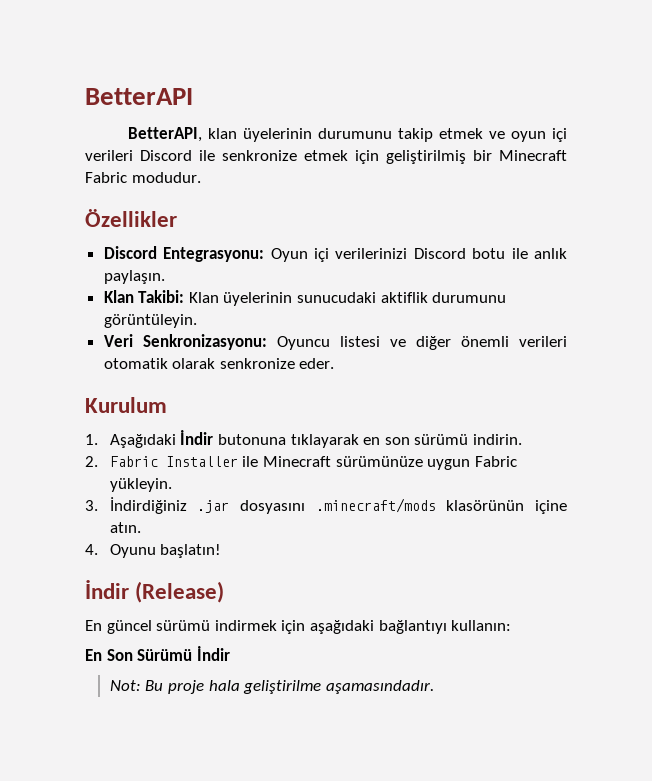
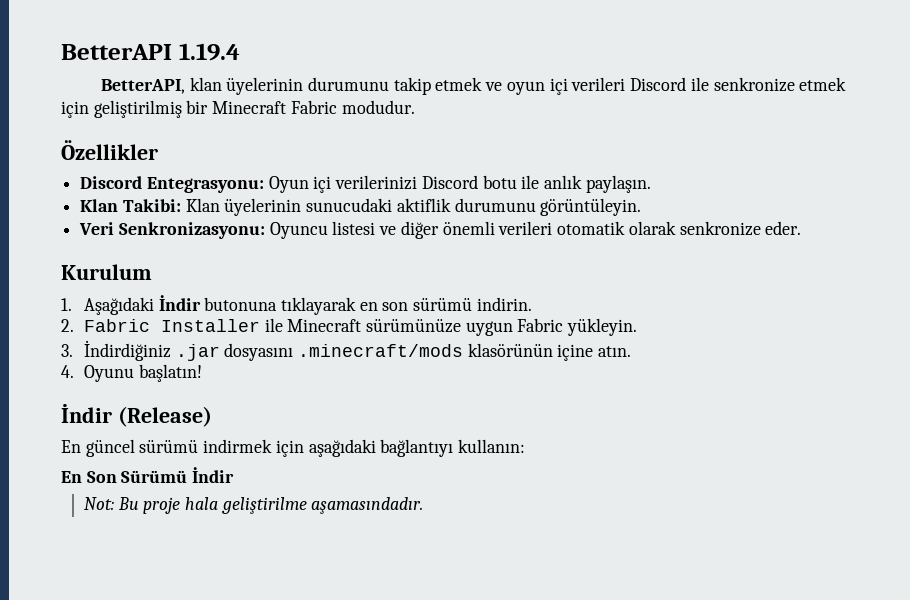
- BetterAPI
+ BetterAPI 1.19.4

